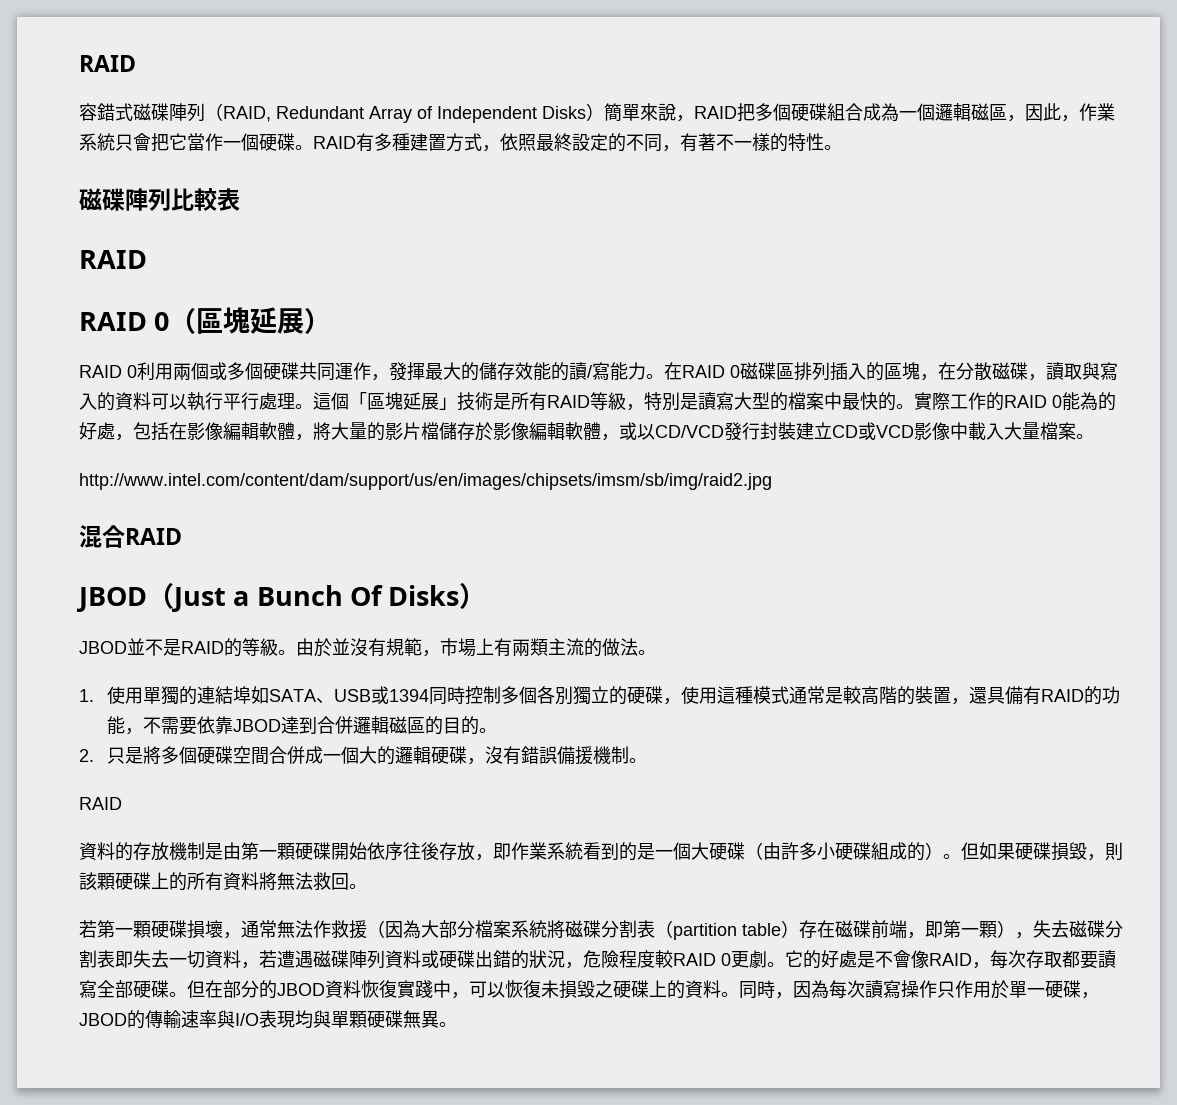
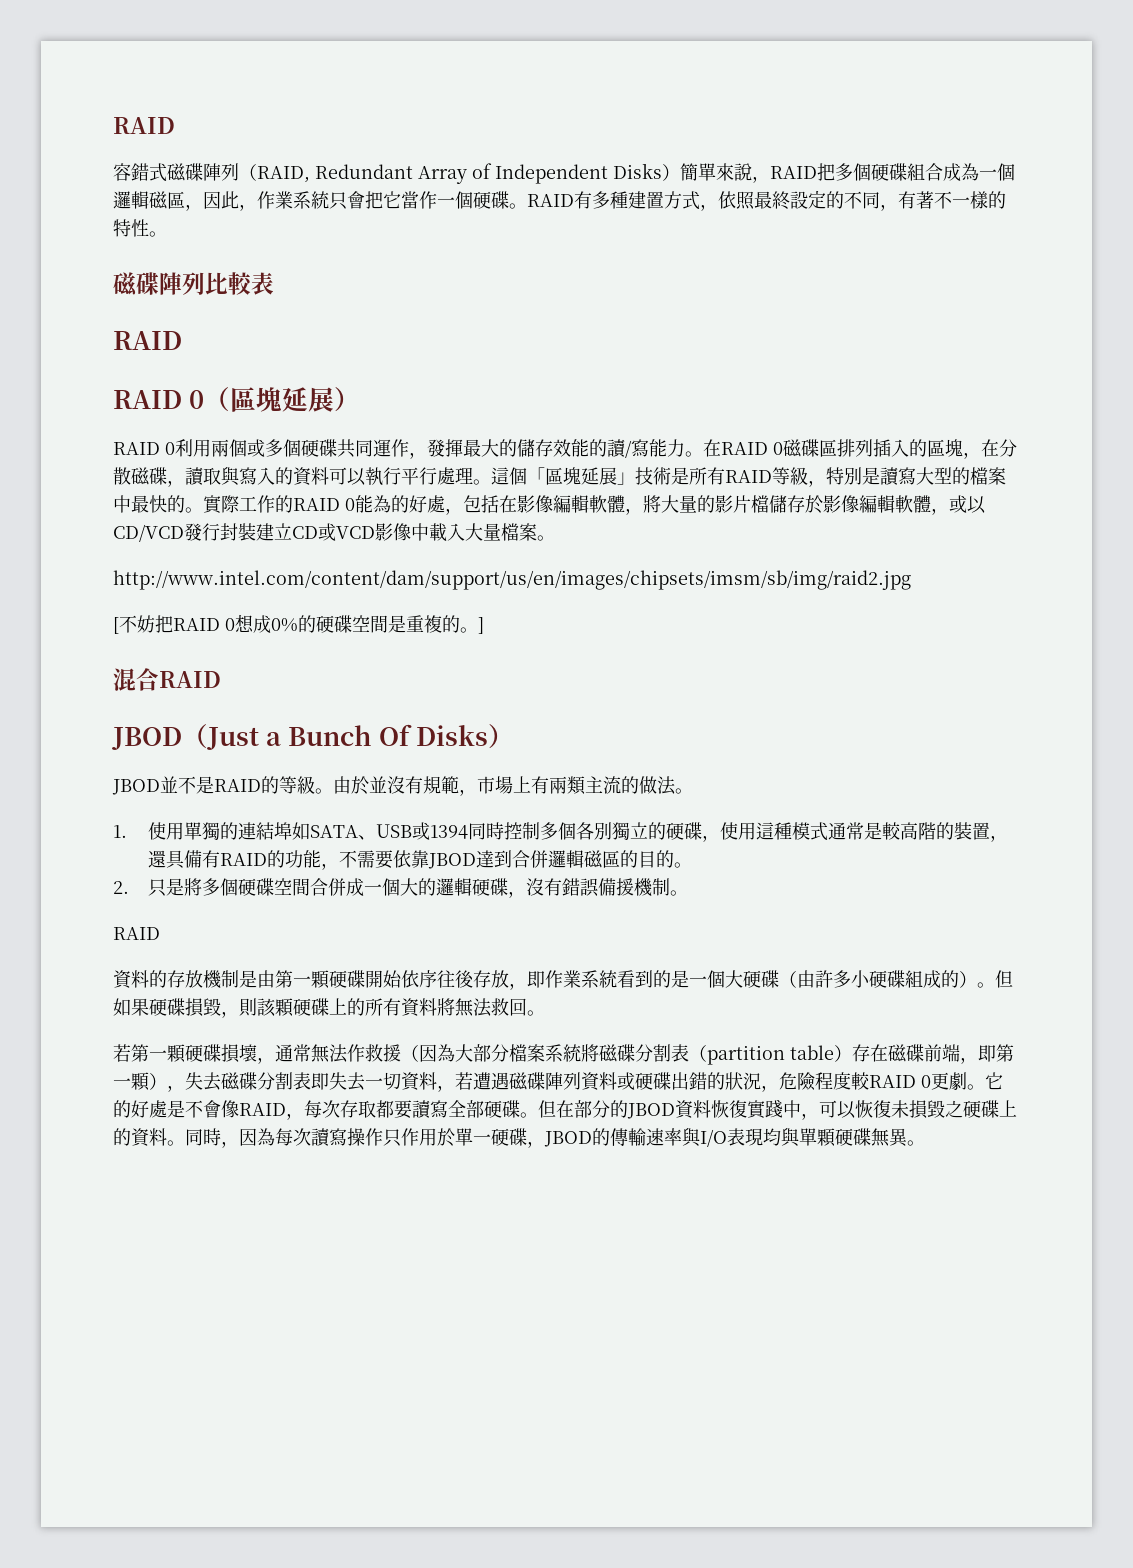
+ [不妨把RAID 0想成0%的硬碟空間是重複的。]

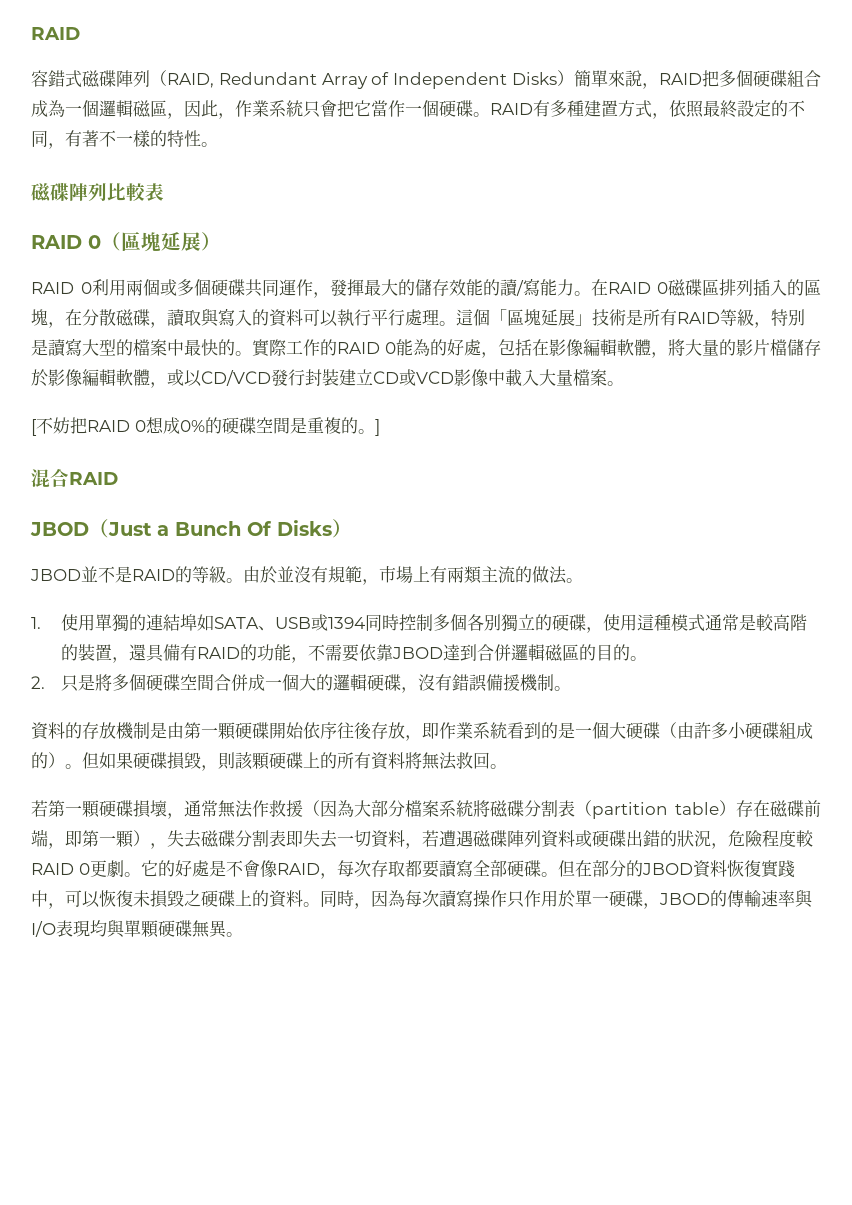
  磁碟陣列比較表
- RAID
- http://www.intel.com/content/dam/support/us/en/images/chipsets/imsm/sb/img/raid2.jpg
  2.只是將多個硬碟空間合併成一個大的邏輯硬碟，沒有錯誤備援機制。
- RAID

